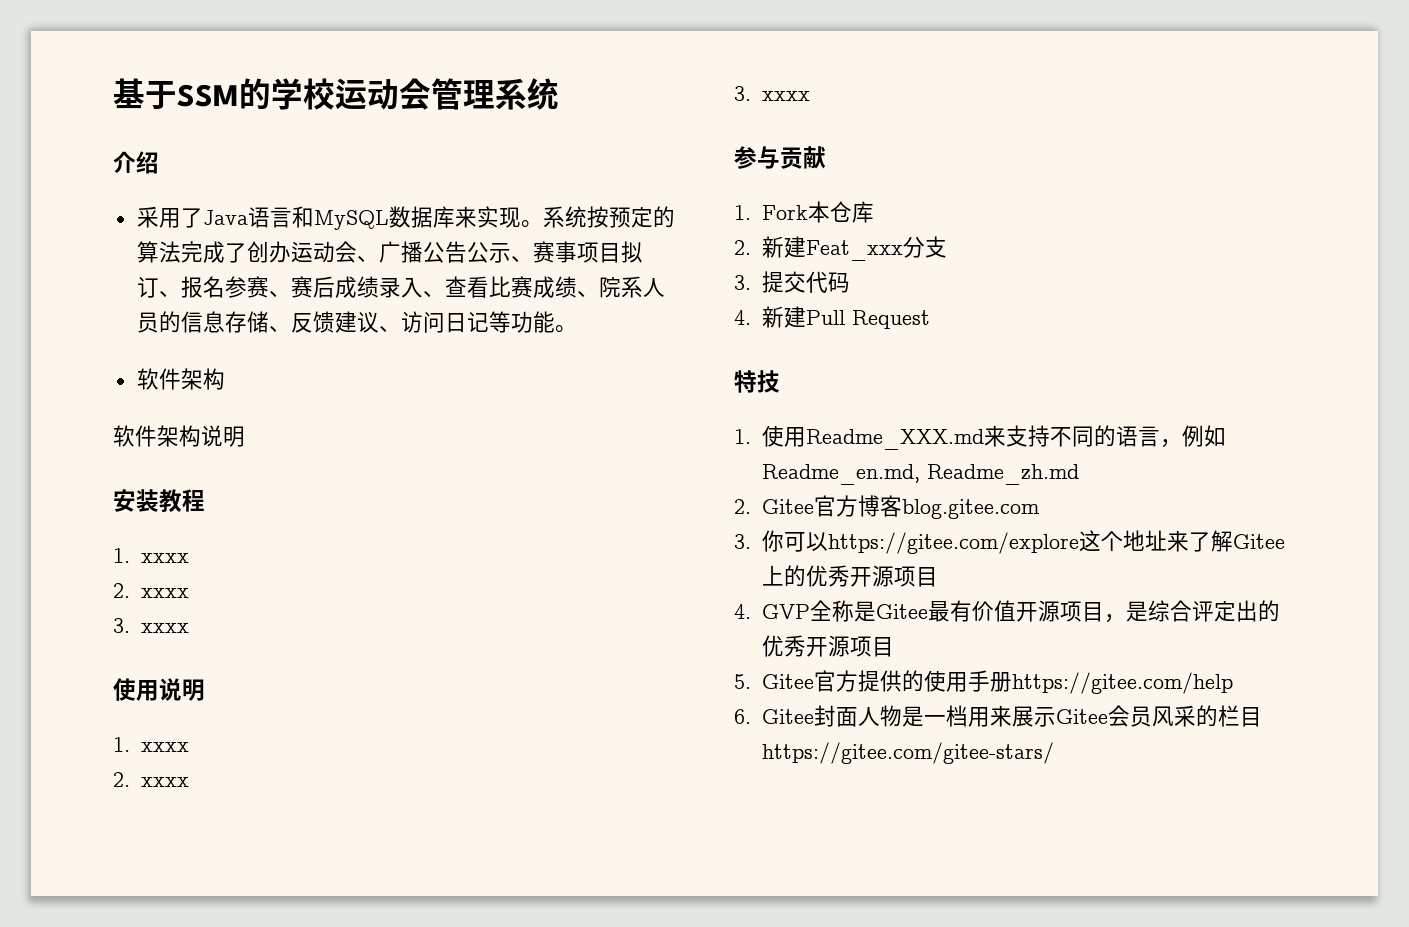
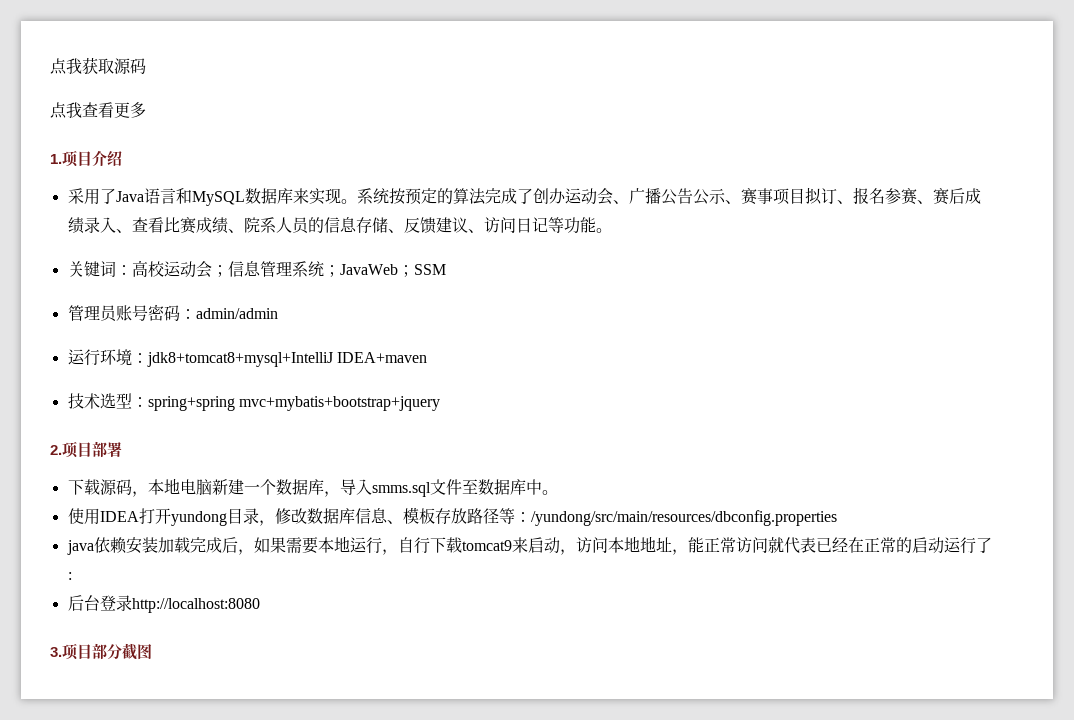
- 基于SSM的学校运动会管理系统
- 介绍
+ 点我获取源码
+ 点我查看更多
+ 1.项目介绍
  系统按预定的算法完成了创办运动会、广播公告公示、赛事项目拟订、报名参赛、赛后成绩录入、查看比赛成绩、院系人员的信息存储、反馈建议、访问日记等功能。
- 软件架构
- 软件架构说明
- 安装教程
- 1. xxxx
- 2. xxxx
- 3. xxxx
- 使用说明
- 1. xxxx
- 2. xxxx
- 3. xxxx
- 参与贡献
- 1. Fork本仓库
- 2.新建Feat_xxx分支
- 3.提交代码
- 4.新建Pull Request
- 特技
- 1.使用Readme_XXX.md来支持不同的语言，例如Readme_en.md, Readme_zh.md
- 2. Gitee官方博客blog.gitee.com
- 3.你可以https://gitee.com/explore这个地址来了解Gitee上的优秀开源项目
- 4. GVP全称是Gitee最有价值开源项目，是综合评定出的优秀开源项目
- 5. Gitee官方提供的使用手册https://gitee.com/help
- 6. Gitee封面人物是一档用来展示Gitee会员风采的栏目https://gitee.com/gitee-stars/
+ 关键词：高校运动会；信息管理系统；JavaWeb；SSM
+ 管理员账号密码：admin/admin
+ 运行环境：jdk8+tomcat8+mysql+IntelliJ IDEA+maven
+ 技术选型：spring+spring mvc+mybatis+bootstrap+jquery
+ 2.项目部署
+ 下载源码，本地电脑新建一个数据库，导入smms.sql文件至数据库中。
+ 使用IDEA打开yundong目录，修改数据库信息、模板存放路径等：/yundong/src/main/resources/dbconfig.properties
+ java依赖安装加载完成后，如果需要本地运行，自行下载tomcat9来启动，访问本地地址，能正常访问就代表已经在正常的启动运行了:
+ 后台登录http://localhost:8080
+ 3.项目部分截图

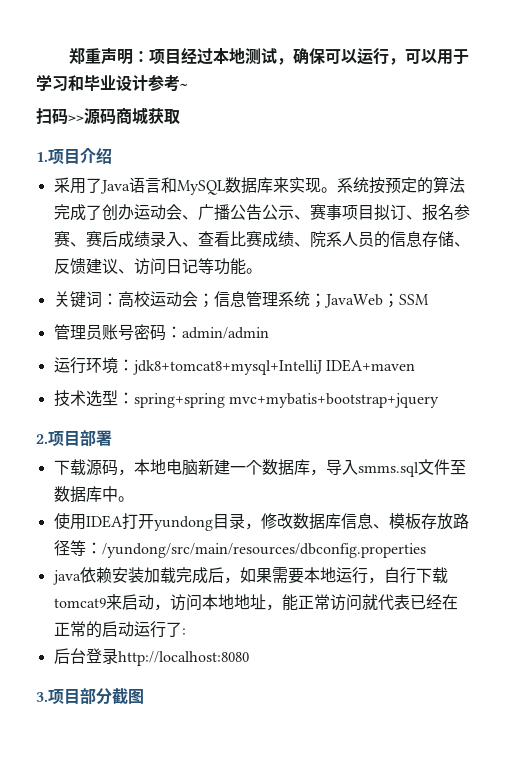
- 点我获取源码
- 点我查看更多
+ 郑重声明：项目经过本地测试，确保可以运行，可以用于学习和毕业设计参考~
+ 扫码>>源码商城获取

